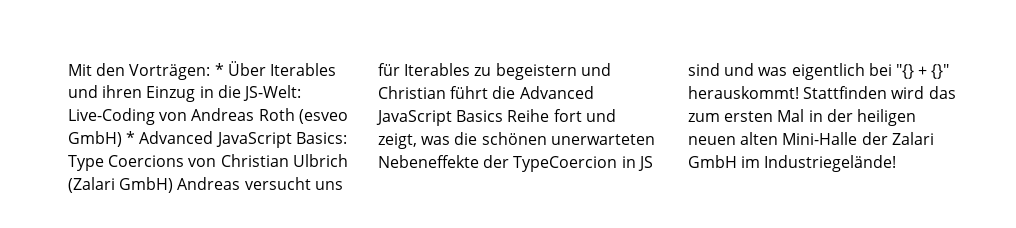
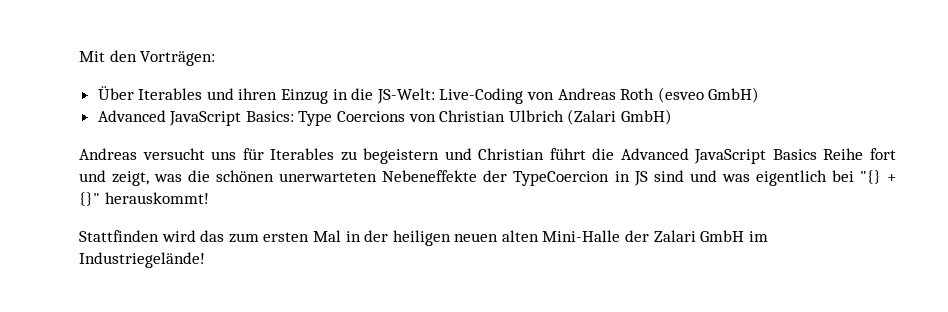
- Mit den Vorträgen: * Über Iterables und ihren Einzug in die JS-Welt:
+ Mit den Vorträgen:
+ Über Iterables und ihren Einzug in die JS-Welt:
- Live-Coding von Andreas Roth (esveo GmbH) * Advanced JavaScript Basics:
+ Live-Coding von Andreas Roth (esveo GmbH)
+ Advanced JavaScript Basics:
- Type Coercions von Christian Ulbrich (Zalari GmbH) Andreas versucht uns für Iterables zu begeistern und Christian führt die Advanced JavaScript Basics Reihe fort und zeigt, was die schönen unerwarteten Nebeneffekte der TypeCoercion in JS sind und was eigentlich bei "{} + {}" herauskommt! Stattfinden wird das zum ersten Mal in der heiligen neuen alten Mini-Halle der Zalari GmbH im Industriegelände!
+ Type Coercions von Christian Ulbrich (Zalari GmbH)
+ Andreas versucht uns für Iterables zu begeistern und Christian führt die Advanced JavaScript Basics Reihe fort und zeigt, was die schönen unerwarteten Nebeneffekte der TypeCoercion in JS sind und was eigentlich bei "{} + {}" herauskommt!
+ Stattfinden wird das zum ersten Mal in der heiligen neuen alten Mini-Halle der Zalari GmbH im Industriegelände!

